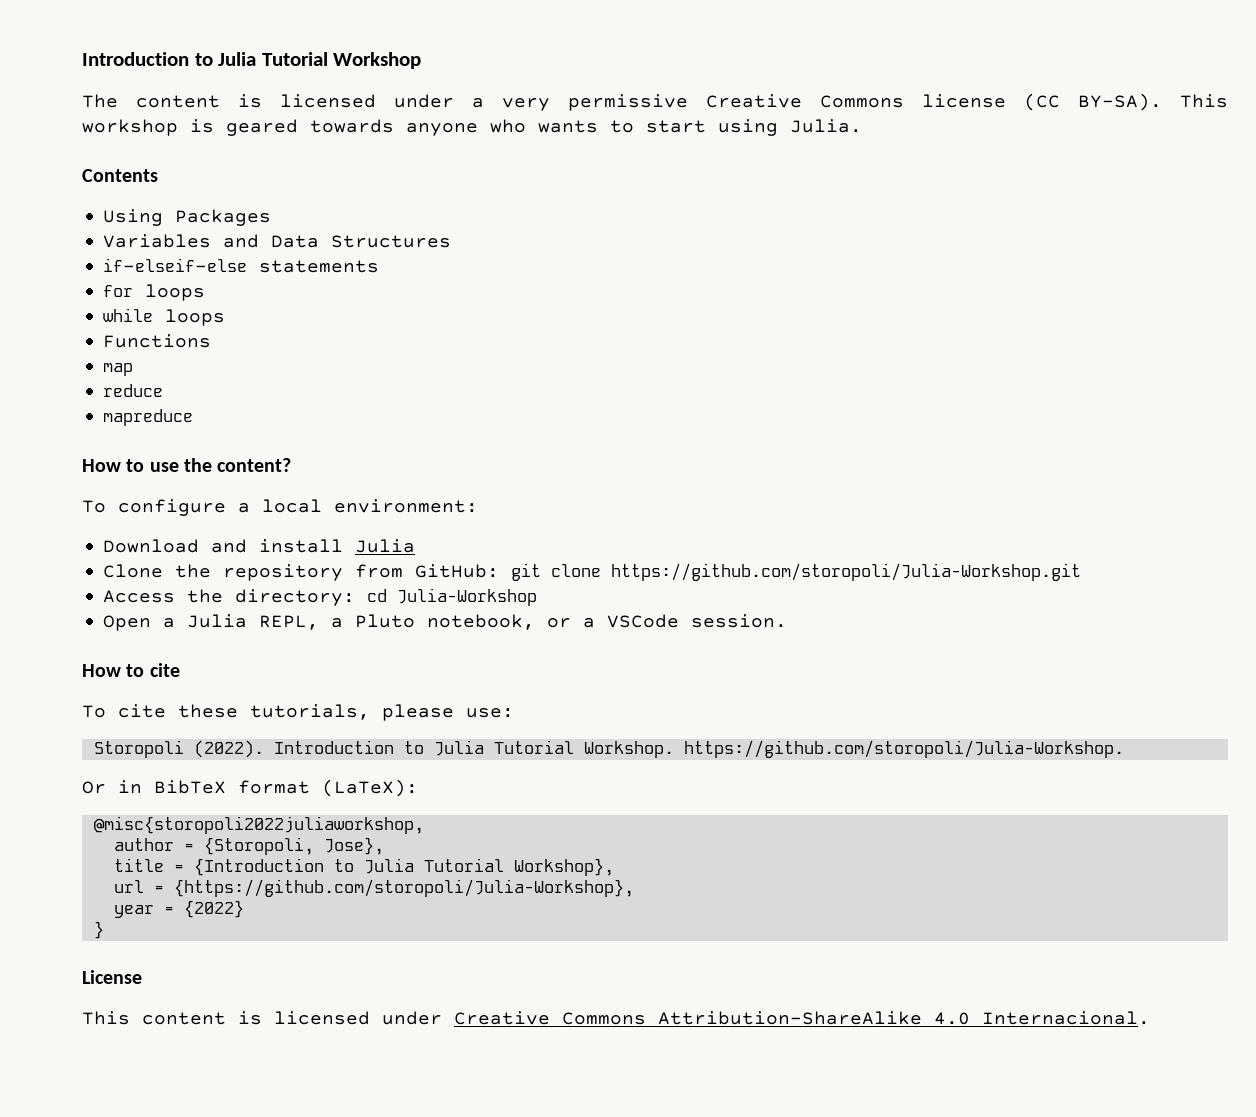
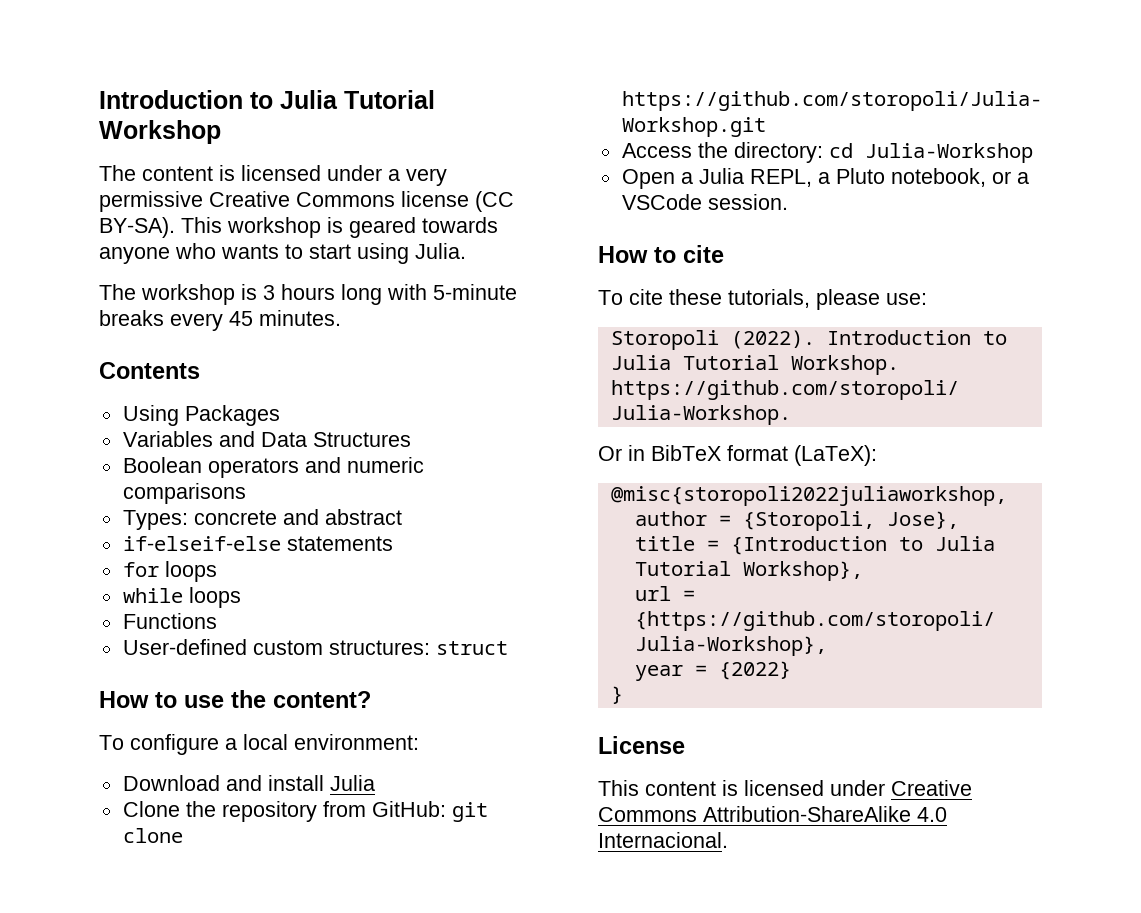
+ The workshop is 3 hours long with 5-minute breaks every 45 minutes.
+ Boolean operators and numeric comparisons
+ Types: concrete and abstract
- map
- reduce
- mapreduce
+ User-defined custom structures: struct

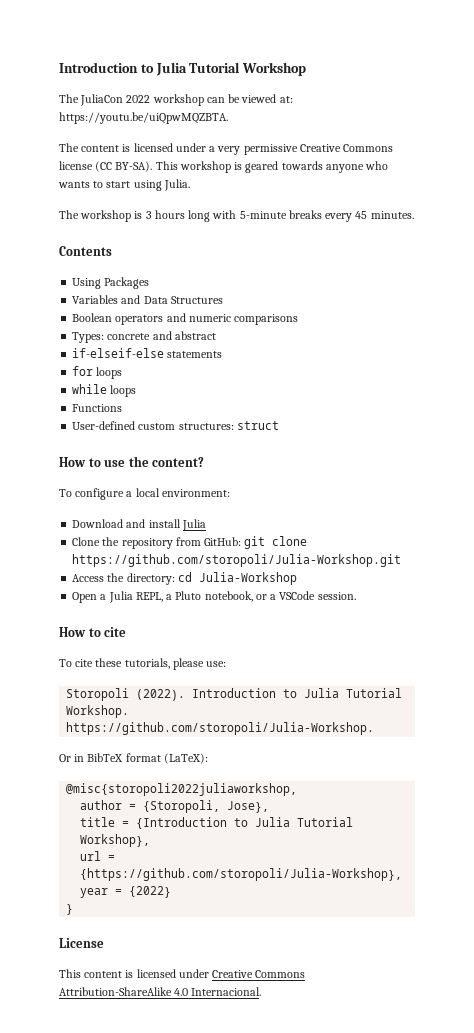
+ The JuliaCon 2022 workshop can be viewed at: https://youtu.be/uiQpwMQZBTA.

